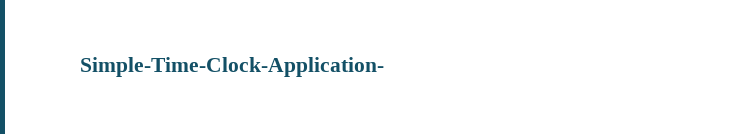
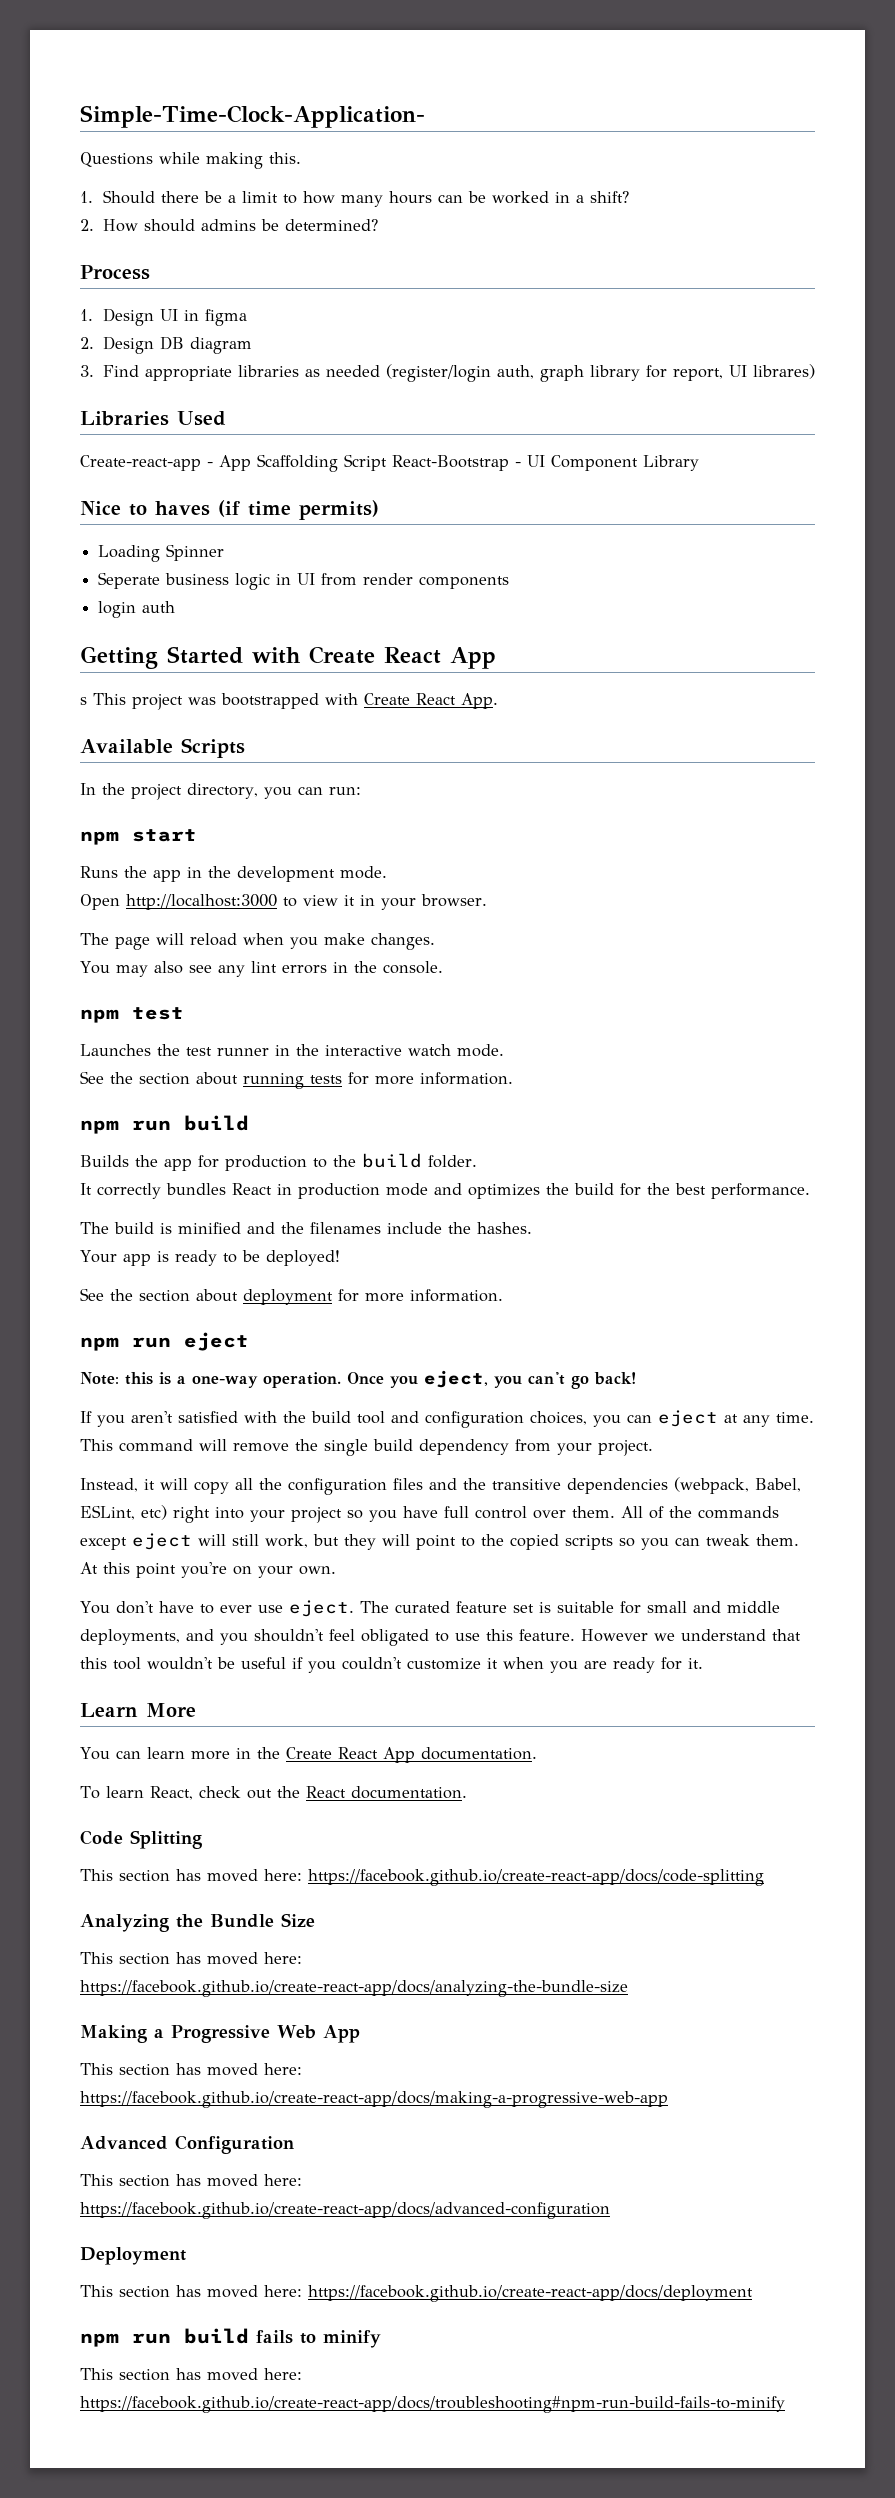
+ Questions while making this.
+ 1. Should there be a limit to how many hours can be worked in a shift?
+ 2. How should admins be determined?
+ Process
+ 1. Design UI in figma
+ 2. Design DB diagram
+ 3. Find appropriate libraries as needed (register/login auth, graph library for report, UI librares)
+ Libraries Used
+ Create-react-app - App Scaffolding Script React-Bootstrap - UI Component Library
+ Nice to haves (if time permits)
+ Loading Spinner
+ Seperate business logic in UI from render components
+ login auth
+ Getting Started with Create React App
+ s This project was bootstrapped with Create React App.
+ Available Scripts
+ In the project directory, you can run:
+ npm start
+ Runs the app in the development mode.
+ Open http://localhost:3000 to view it in your browser.
+ The page will reload when you make changes.
+ You may also see any lint errors in the console.
+ npm test
+ Launches the test runner in the interactive watch mode.
+ See the section about running tests for more information.
+ npm run build
+ Builds the app for production to the build folder.
+ It correctly bundles React in production mode and optimizes the build for the best performance.
+ The build is minified and the filenames include the hashes.
+ Your app is ready to be deployed!
+ See the section about deployment for more information.
+ npm run eject
+ Note: this is a one-way operation. Once you eject, you can't go back!
+ If you aren't satisfied with the build tool and configuration choices, you can eject at any time. This command will remove the single build dependency from your project.
+ Instead, it will copy all the configuration files and the transitive dependencies (webpack, Babel, ESLint, etc) right into your project so you have full control over them. All of the commands except eject will still work, but they will point to the copied scripts so you can tweak them. At this point you're on your own.
+ You don't have to ever use eject. The curated feature set is suitable for small and middle deployments, and you shouldn't feel obligated to use this feature. However we understand that this tool wouldn't be useful if you couldn't customize it when you are ready for it.
+ Learn More
+ You can learn more in the Create React App documentation.
+ To learn React, check out the React documentation.
+ Code Splitting
+ This section has moved here: https://facebook.github.io/create-react-app/docs/code-splitting
+ Analyzing the Bundle Size
+ This section has moved here: https://facebook.github.io/create-react-app/docs/analyzing-the-bundle-size
+ Making a Progressive Web App
+ This section has moved here: https://facebook.github.io/create-react-app/docs/making-a-progressive-web-app
+ Advanced Configuration
+ This section has moved here: https://facebook.github.io/create-react-app/docs/advanced-configuration
+ Deployment
+ This section has moved here: https://facebook.github.io/create-react-app/docs/deployment
+ npm run build fails to minify
+ This section has moved here: https://facebook.github.io/create-react-app/docs/troubleshooting#npm-run-build-fails-to-minify

